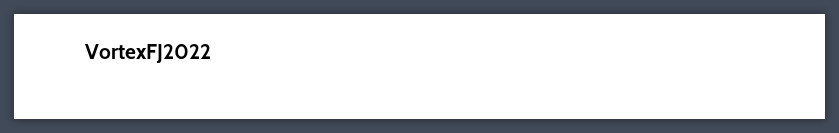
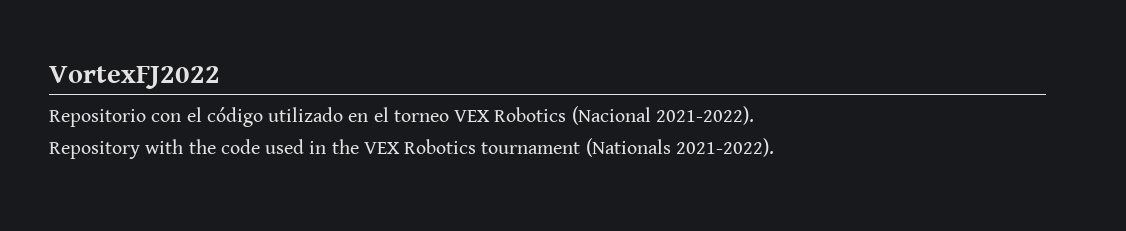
+ Repositorio con el código utilizado en el torneo VEX Robotics (Nacional 2021-2022).
+ Repository with the code used in the VEX Robotics tournament (Nationals 2021-2022).

